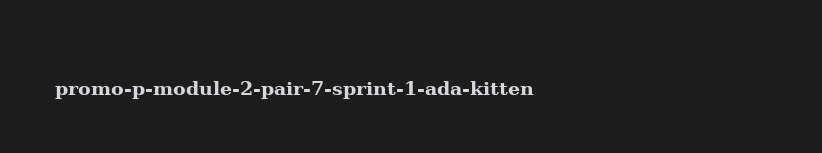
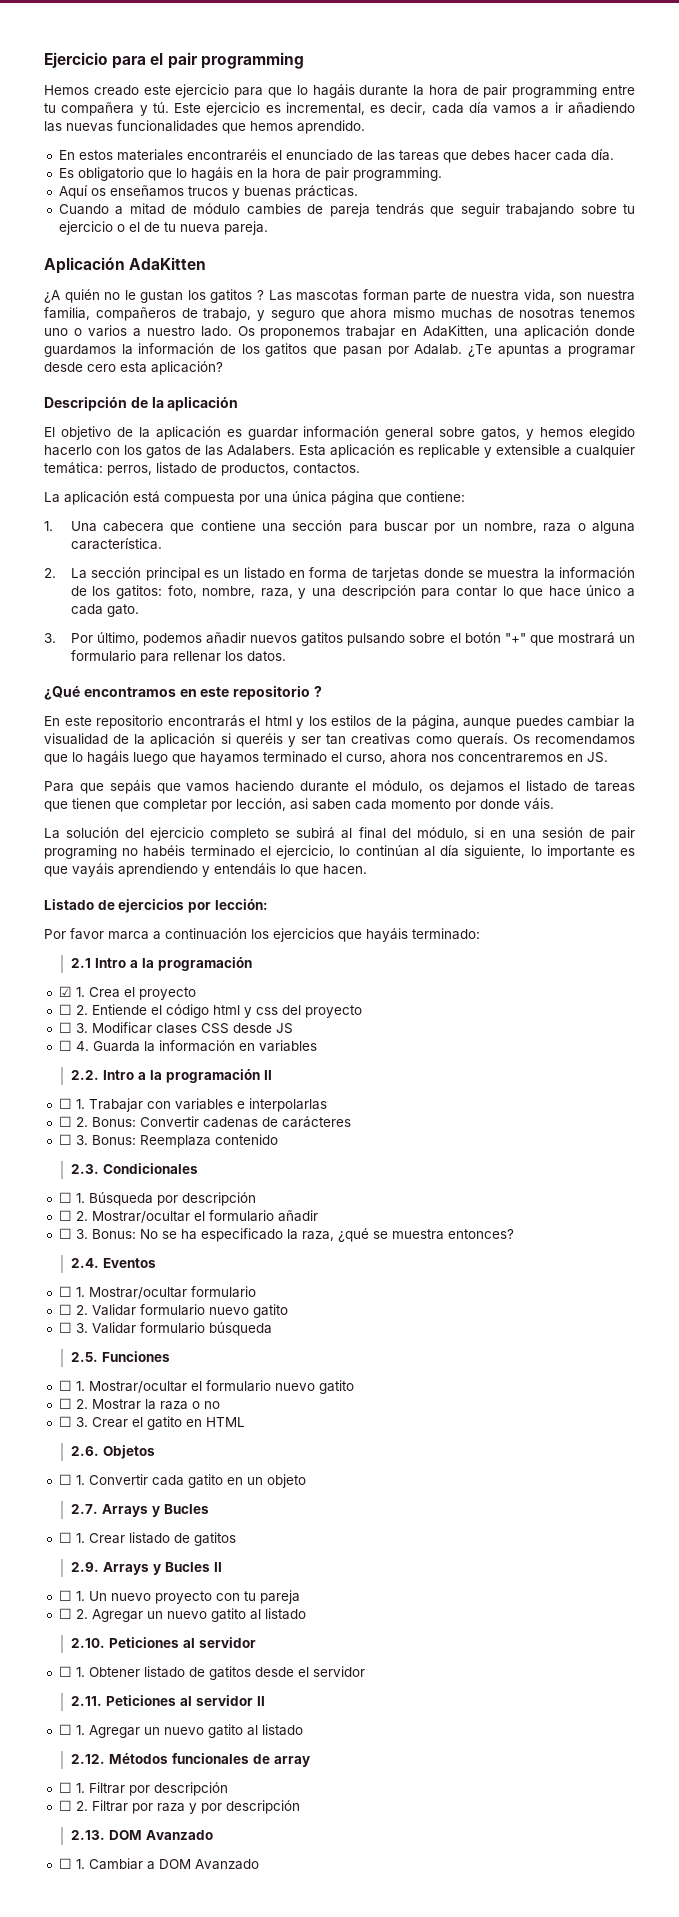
- promo-p-module-2-pair-7-sprint-1-ada-kitten
+ Ejercicio para el pair programming
+ Hemos creado este ejercicio para que lo hagáis durante la hora de pair programming entre tu compañera y tú. Este ejercicio es incremental, es decir, cada día vamos a ir añadiendo las nuevas funcionalidades que hemos aprendido.
+ En estos materiales encontraréis el enunciado de las tareas que debes hacer cada día.
+ Es obligatorio que lo hagáis en la hora de pair programming.
+ Aquí os enseñamos trucos y buenas prácticas.
+ Cuando a mitad de módulo cambies de pareja tendrás que seguir trabajando sobre tu ejercicio o el de tu nueva pareja.
+ Aplicación AdaKitten
+ ¿A quién no le gustan los gatitos ? Las mascotas forman parte de nuestra vida, son nuestra familia, compañeros de trabajo, y seguro que ahora mismo muchas de nosotras tenemos uno o varios a nuestro lado. Os proponemos trabajar en AdaKitten, una aplicación donde guardamos la información de los gatitos que pasan por Adalab. ¿Te apuntas a programar desde cero esta aplicación?
+ Descripción de la aplicación
+ El objetivo de la aplicación es guardar información general sobre gatos, y hemos elegido hacerlo con los gatos de las Adalabers. Esta aplicación es replicable y extensible a cualquier temática: perros, listado de productos, contactos.
+ La aplicación está compuesta por una única página que contiene:
+ 1. Una cabecera que contiene una sección para buscar por un nombre, raza o alguna característica.
+ 2. La sección principal es un listado en forma de tarjetas donde se muestra la información de los gatitos: foto, nombre, raza, y una descripción para contar lo que hace único a cada gato.
+ 3. Por último, podemos añadir nuevos gatitos pulsando sobre el botón "+" que mostrará un formulario para rellenar los datos.
+ ¿Qué encontramos en este repositorio ?
+ En este repositorio encontrarás el html y los estilos de la página, aunque puedes cambiar la visualidad de la aplicación si queréis y ser tan creativas como queraís. Os recomendamos que lo hagáis luego que hayamos terminado el curso, ahora nos concentraremos en JS.
+ Para que sepáis que vamos haciendo durante el módulo, os dejamos el listado de tareas que tienen que completar por lección, asi saben cada momento por donde váis.
+ La solución del ejercicio completo se subirá al final del módulo, si en una sesión de pair programing no habéis terminado el ejercicio, lo continúan al día siguiente, lo importante es que vayáis aprendiendo y entendáis lo que hacen.
+ Listado de ejercicios por lección:
+ Por favor marca a continuación los ejercicios que hayáis terminado:
+ 2.1 Intro a la programación
+ ☑ 1. Crea el proyecto
+ ☐ 2. Entiende el código html y css del proyecto
+ ☐ 3. Modificar clases CSS desde JS
+ ☐ 4. Guarda la información en variables
+ 2.2. Intro a la programación II
+ ☐ 1. Trabajar con variables e interpolarlas
+ ☐ 2. Bonus: Convertir cadenas de carácteres
+ ☐ 3. Bonus: Reemplaza contenido
+ 2.3. Condicionales
+ ☐ 1. Búsqueda por descripción
+ ☐ 2. Mostrar/ocultar el formulario añadir
+ ☐ 3. Bonus: No se ha especificado la raza, ¿qué se muestra entonces?
+ 2.4. Eventos
+ ☐ 1. Mostrar/ocultar formulario
+ ☐ 2. Validar formulario nuevo gatito
+ ☐ 3. Validar formulario búsqueda
+ 2.5. Funciones
+ ☐ 1. Mostrar/ocultar el formulario nuevo gatito
+ ☐ 2. Mostrar la raza o no
+ ☐ 3. Crear el gatito en HTML
+ 2.6. Objetos
+ ☐ 1. Convertir cada gatito en un objeto
+ 2.7. Arrays y Bucles
+ ☐ 1. Crear listado de gatitos
+ 2.9. Arrays y Bucles II
+ ☐ 1. Un nuevo proyecto con tu pareja
+ ☐ 2. Agregar un nuevo gatito al listado
+ 2.10. Peticiones al servidor
+ ☐ 1. Obtener listado de gatitos desde el servidor
+ 2.11. Peticiones al servidor II
+ ☐ 1. Agregar un nuevo gatito al listado
+ 2.12. Métodos funcionales de array
+ ☐ 1. Filtrar por descripción
+ ☐ 2. Filtrar por raza y por descripción
+ 2.13. DOM Avanzado
+ ☐ 1. Cambiar a DOM Avanzado

